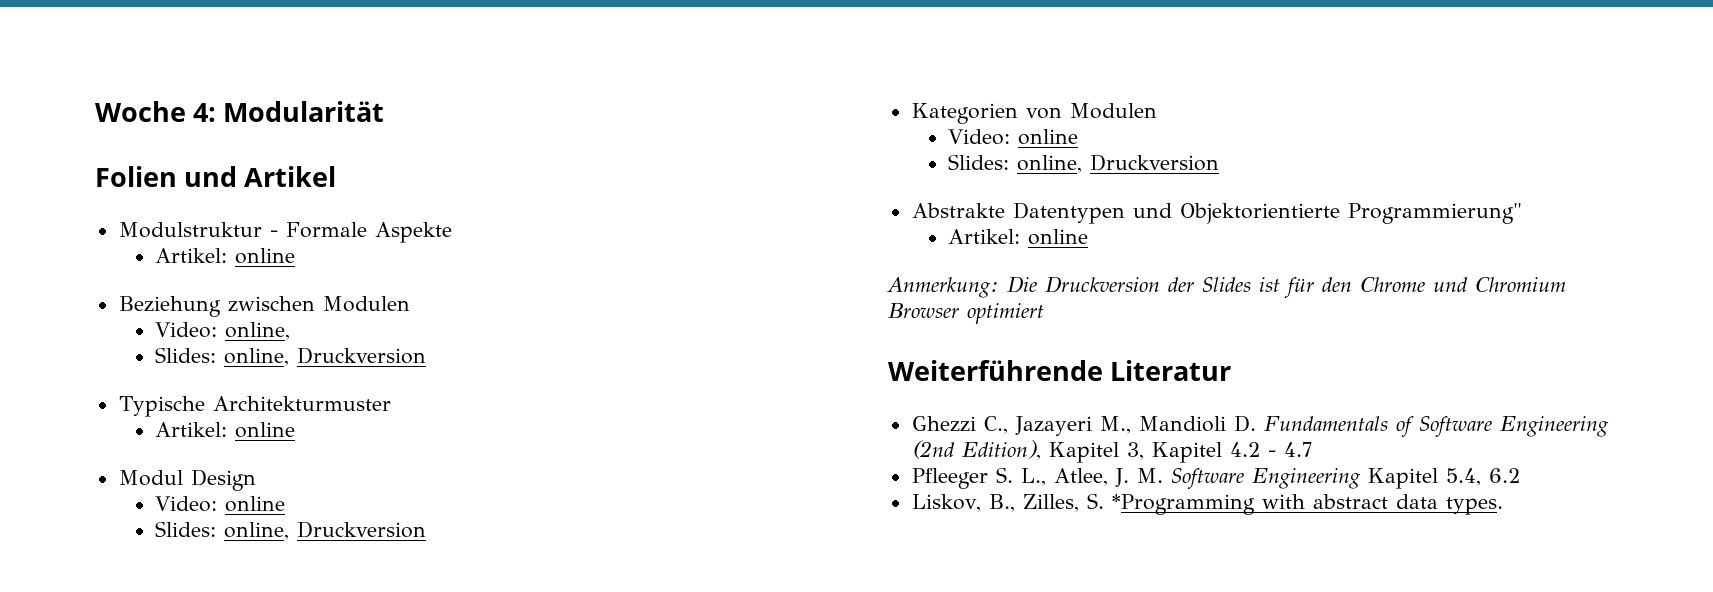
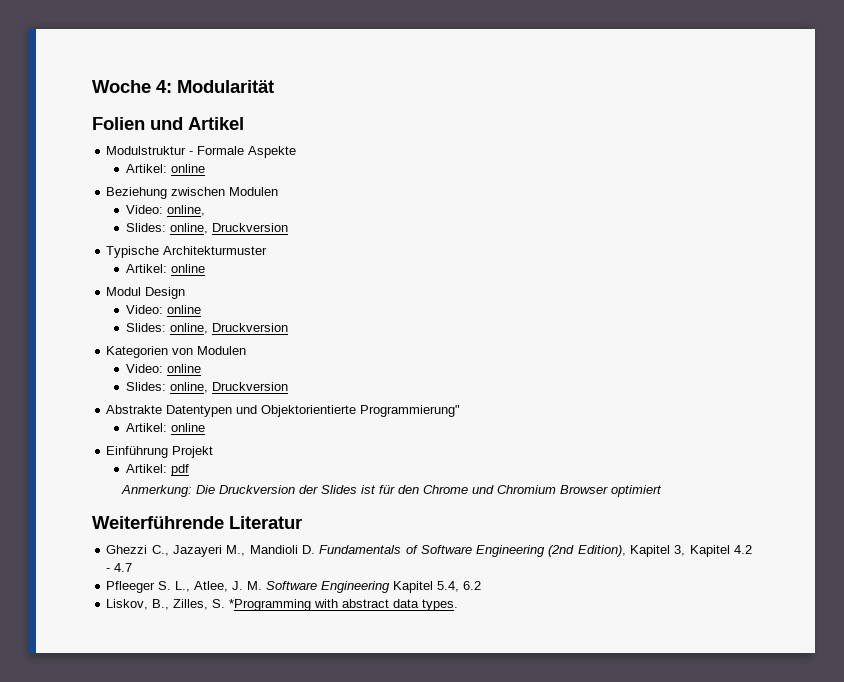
+ Einführung Projekt
+ Artikel: pdf

